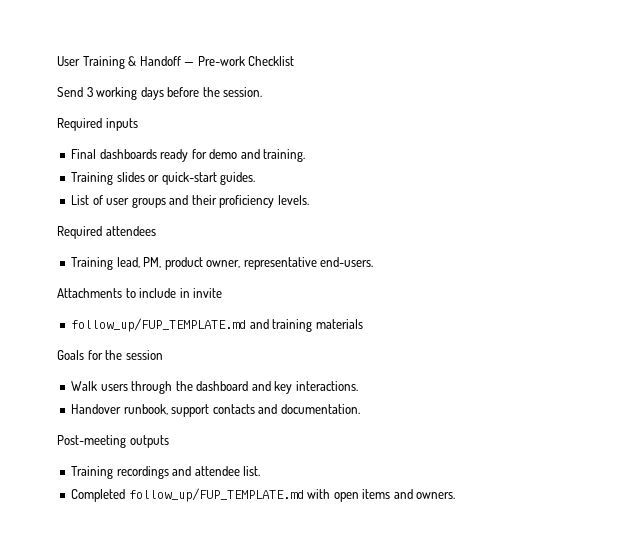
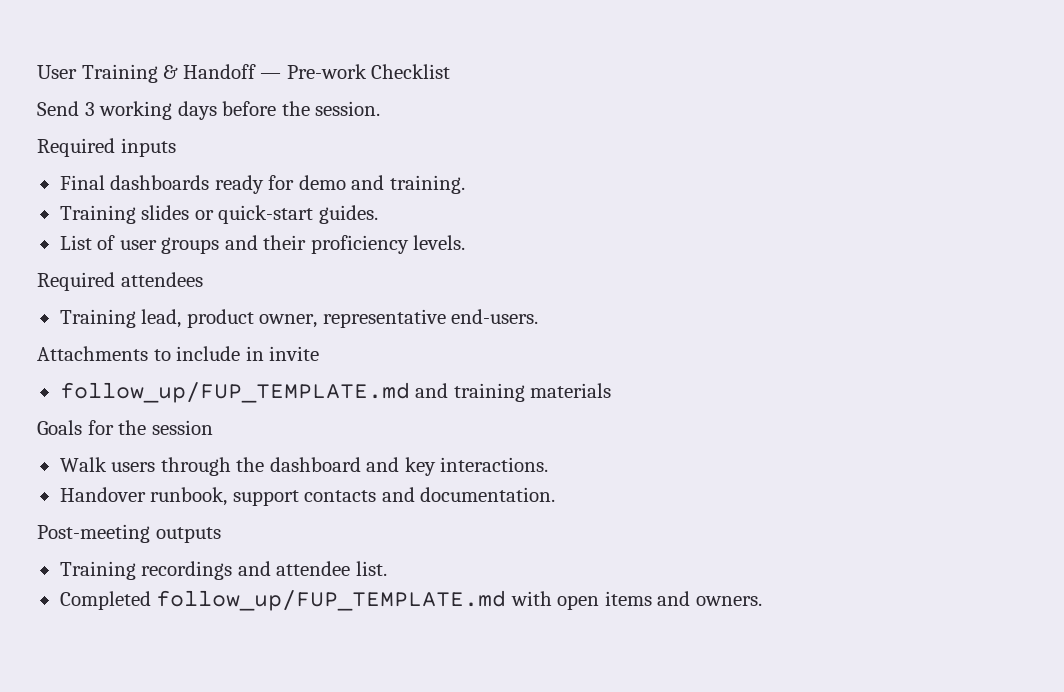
- Training lead, PM, product owner, representative end-users.
+ Training lead, product owner, representative end-users.

